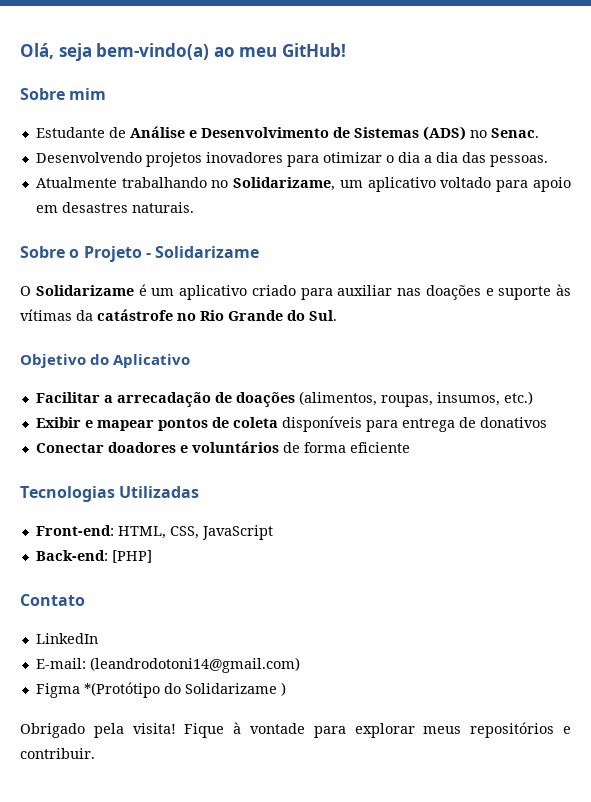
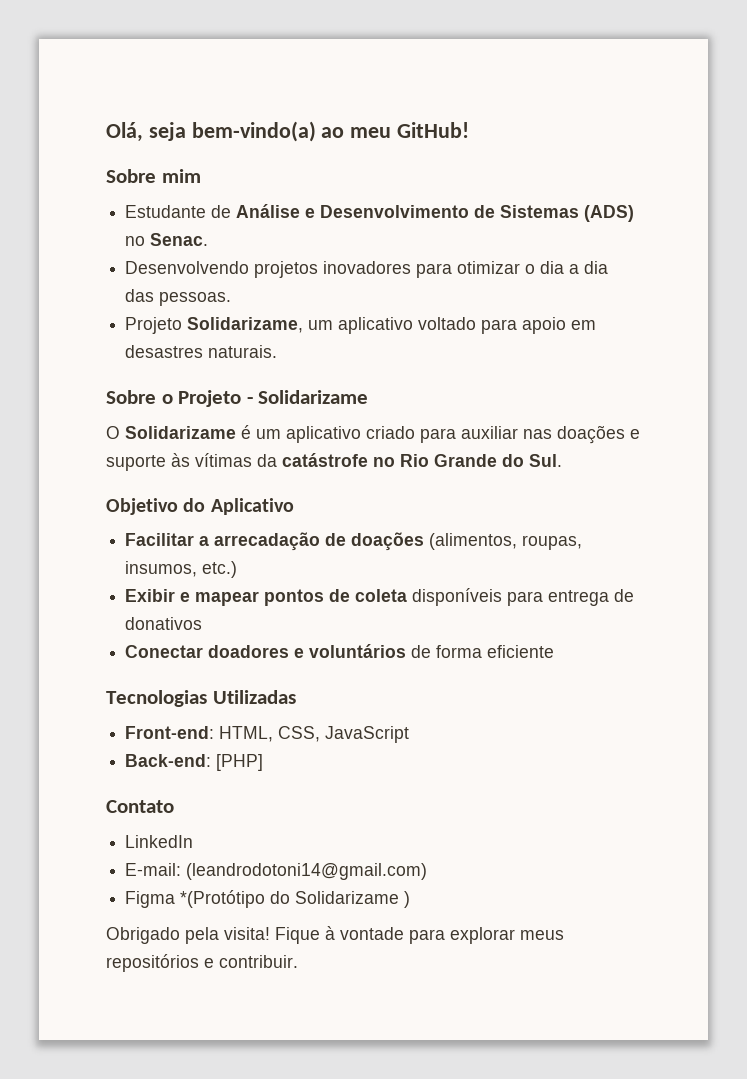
- Atualmente trabalhando no Solidarizame, um aplicativo voltado para apoio em desastres naturais.
+ Projeto Solidarizame, um aplicativo voltado para apoio em desastres naturais.

